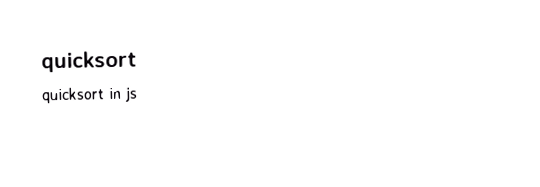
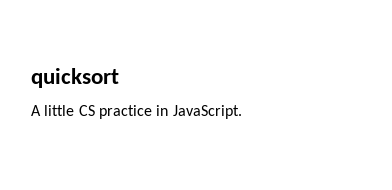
- quicksort in js
+ A little CS practice in JavaScript.

